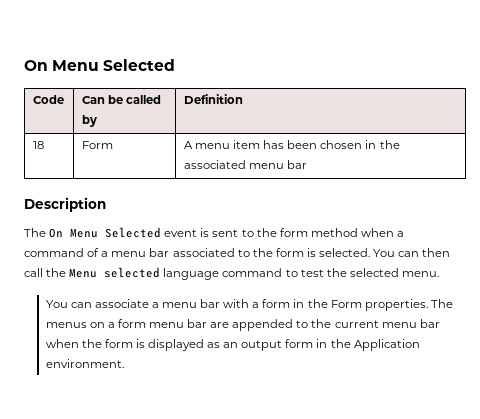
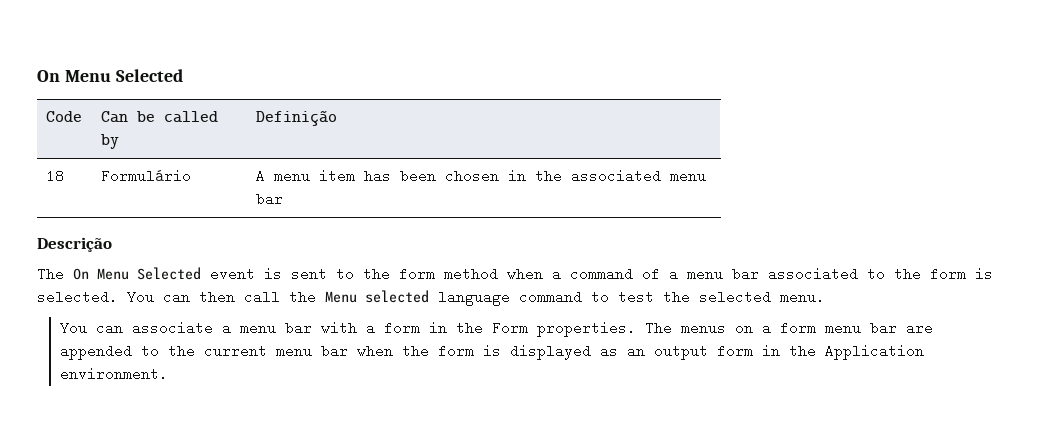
- Code | Can be called by | Definition
+ Code | Can be called by | Definição
- 18 | Form | A menu item has been chosen in the associated menu bar
+ 18 | Formulário | A menu item has been chosen in the associated menu bar
- Description
+ Descrição

